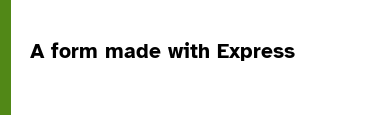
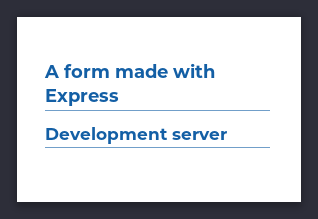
+ Development server

